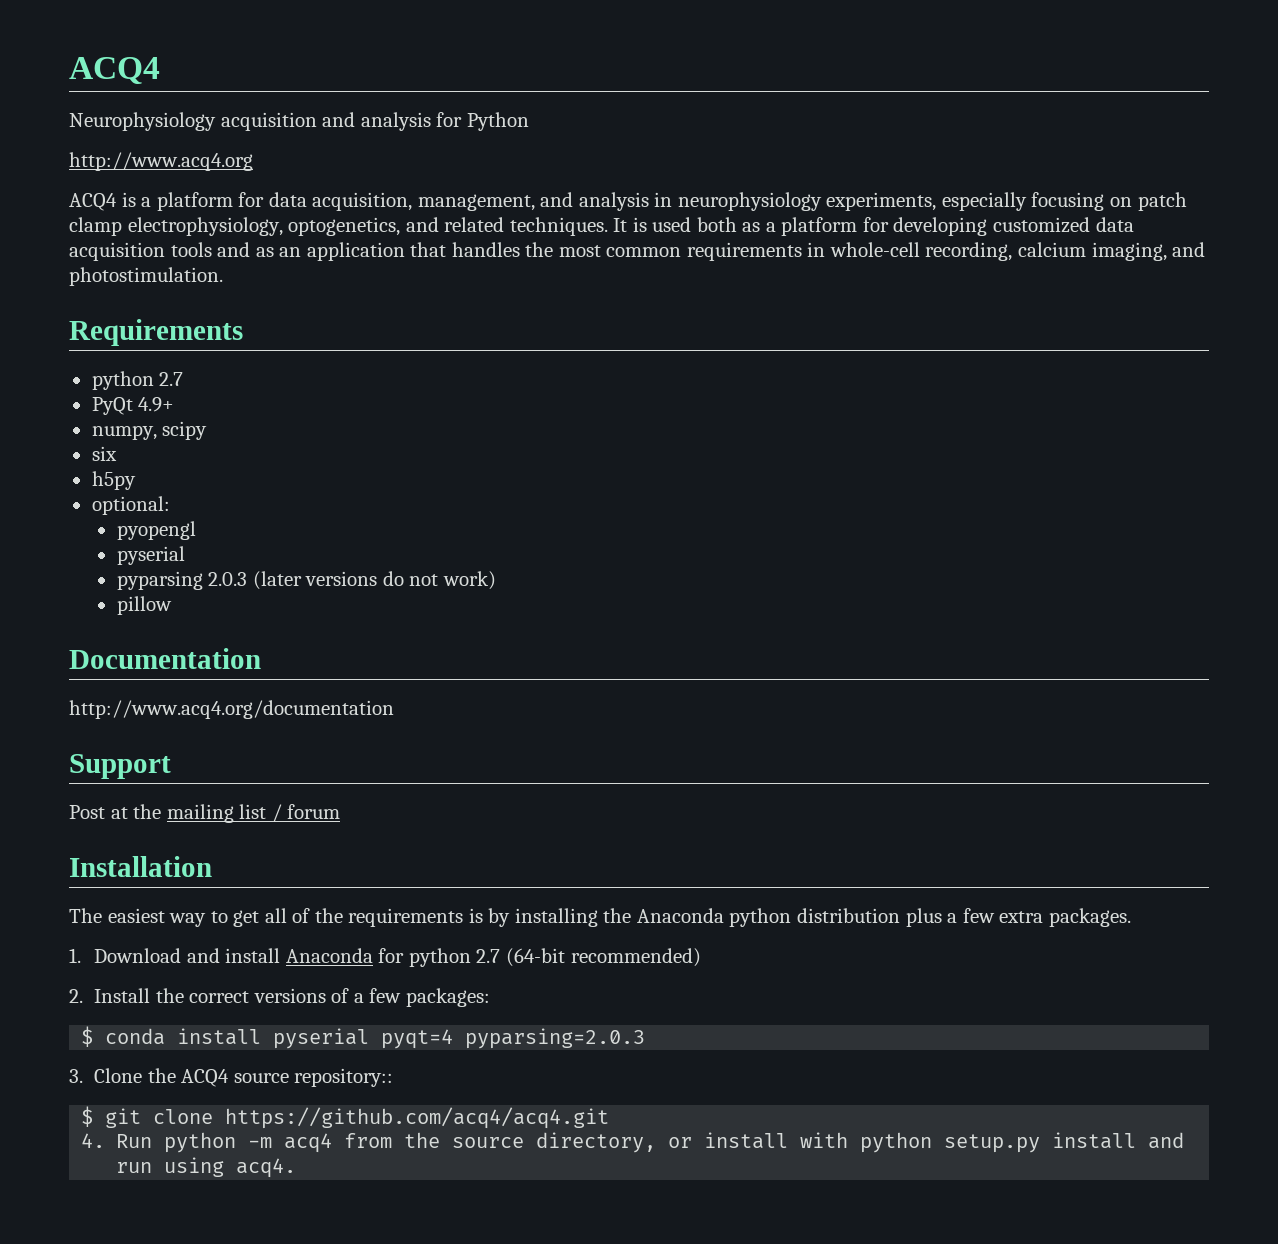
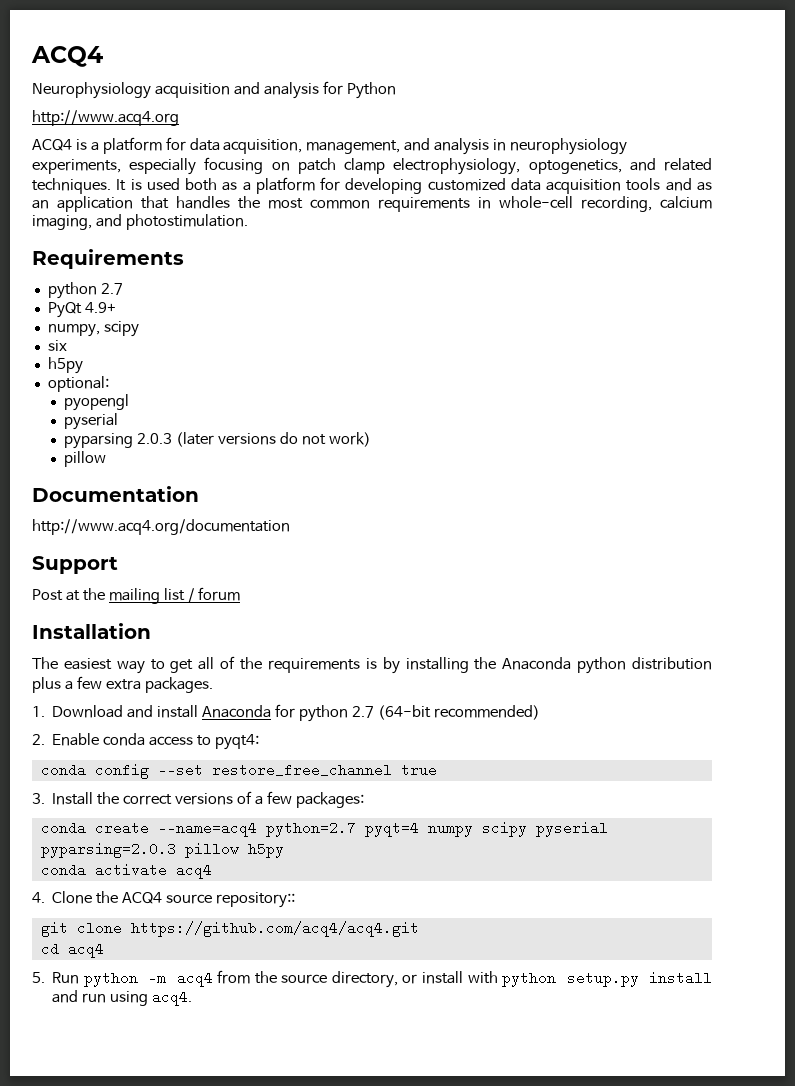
- 2. Install the correct versions of a few packages:
+ 2. Enable conda access to pyqt4:
+ conda config --set restore_free_channel true
+ 3. Install the correct versions of a few packages:
- $ conda install pyserial pyqt=4 pyparsing=2.0.3
- 3. Clone the ACQ4 source repository::
+ conda create --name=acq4 python=2.7 pyqt=4 numpy scipy pyserial pyparsing=2.0.3 pillow h5py
+ conda activate acq4
+ 4. Clone the ACQ4 source repository::
- $ git clone https://github.com/acq4/acq4.git
+ git clone https://github.com/acq4/acq4.git
- 4. Run python -m acq4 from the source directory, or install with python setup.py install and run using acq4.
+ cd acq4
+ 5. Run python -m acq4 from the source directory, or install with python setup.py install and run using acq4.

